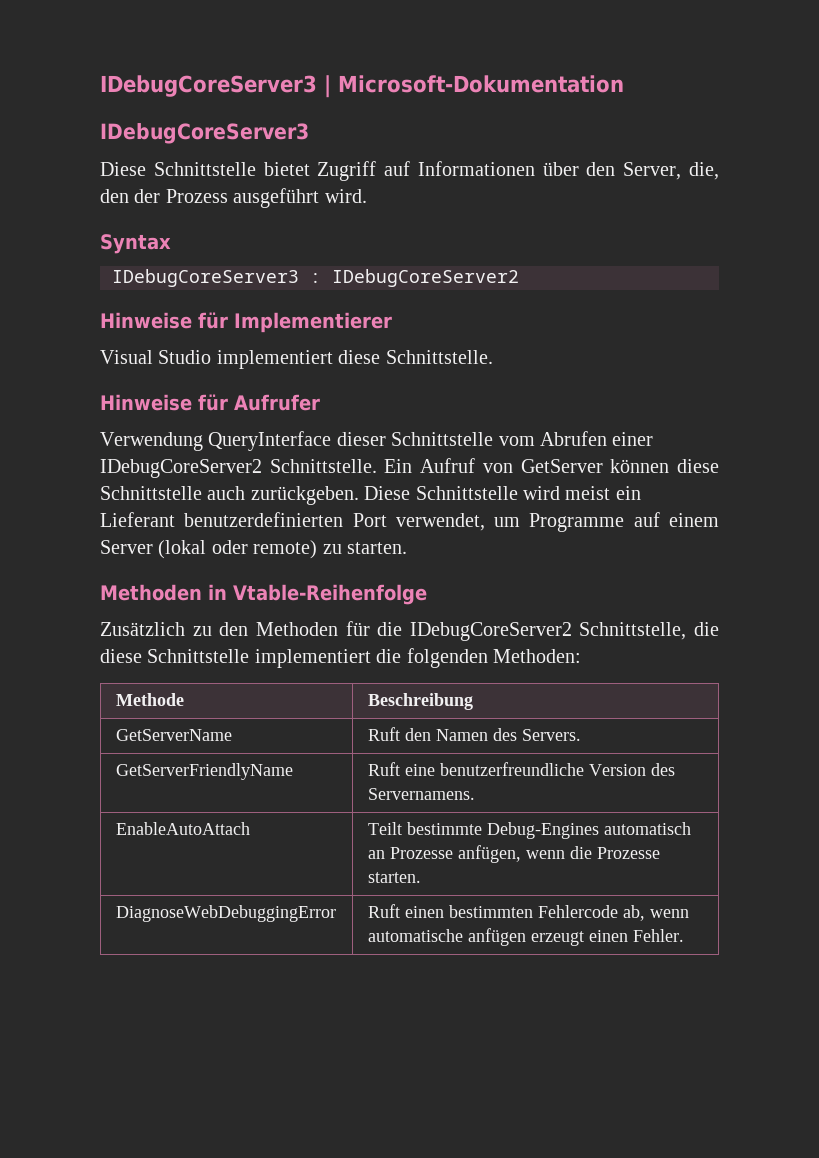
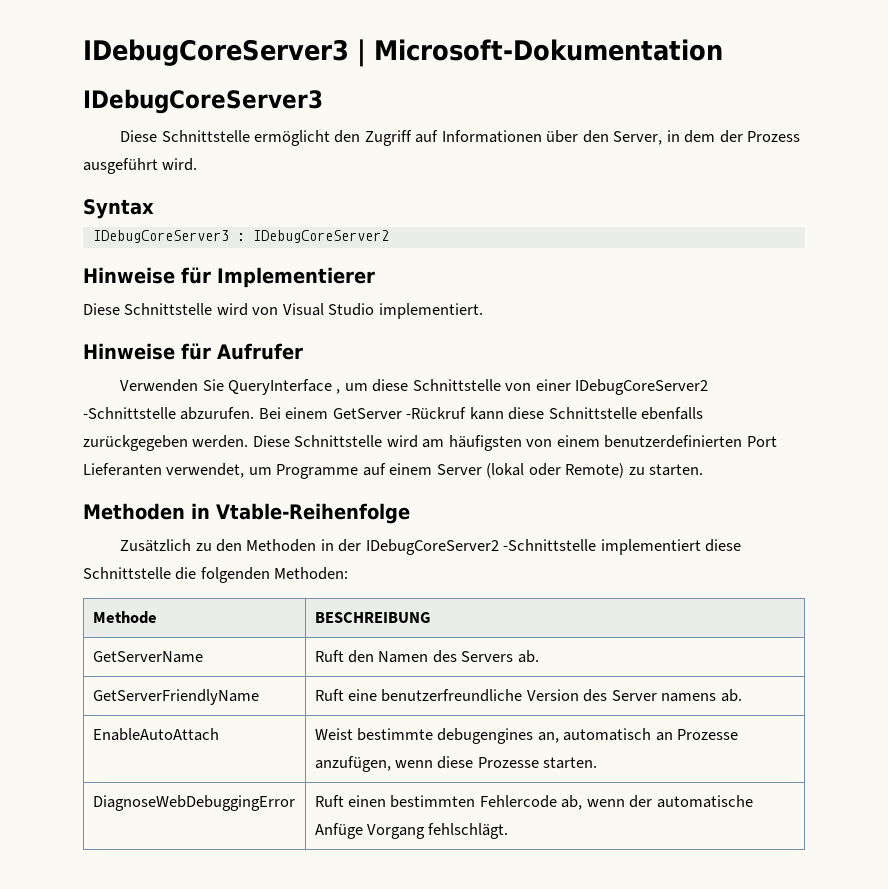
- Diese Schnittstelle bietet Zugriff auf Informationen über den Server, die, den der Prozess ausgeführt wird.
+ Diese Schnittstelle ermöglicht den Zugriff auf Informationen über den Server, in dem der Prozess ausgeführt wird.
- Visual Studio implementiert diese Schnittstelle.
+ Diese Schnittstelle wird von Visual Studio implementiert.
  Hinweise für Aufrufer
- Verwendung QueryInterface dieser Schnittstelle vom Abrufen einer IDebugCoreServer2 Schnittstelle. Ein Aufruf von GetServer können diese Schnittstelle auch zurückgeben. Diese Schnittstelle wird meist ein Lieferant benutzerdefinierten Port verwendet, um Programme auf einem Server (lokal oder remote) zu starten.
+ Verwenden Sie QueryInterface , um diese Schnittstelle von einer IDebugCoreServer2 -Schnittstelle abzurufen. Bei einem GetServer -Rückruf kann diese Schnittstelle ebenfalls zurückgegeben werden. Diese Schnittstelle wird am häufigsten von einem benutzerdefinierten Port Lieferanten verwendet, um Programme auf einem Server (lokal oder Remote) zu starten.
- Zusätzlich zu den Methoden für die IDebugCoreServer2 Schnittstelle, die diese Schnittstelle implementiert die folgenden Methoden:
+ Zusätzlich zu den Methoden in der IDebugCoreServer2 -Schnittstelle implementiert diese Schnittstelle die folgenden Methoden:
- Methode | Beschreibung
+ Methode | BESCHREIBUNG
- GetServerName | Ruft den Namen des Servers.
+ GetServerName | Ruft den Namen des Servers ab.
- GetServerFriendlyName | Ruft eine benutzerfreundliche Version des Servernamens.
- EnableAutoAttach | Teilt bestimmte Debug-Engines automatisch an Prozesse anfügen, wenn die Prozesse starten.
+ GetServerFriendlyName | Ruft eine benutzerfreundliche Version des Server namens ab.
+ EnableAutoAttach | Weist bestimmte debugengines an, automatisch an Prozesse anzufügen, wenn diese Prozesse starten.
- DiagnoseWebDebuggingError | Ruft einen bestimmten Fehlercode ab, wenn automatische anfügen erzeugt einen Fehler.
+ DiagnoseWebDebuggingError | Ruft einen bestimmten Fehlercode ab, wenn der automatische Anfüge Vorgang fehlschlägt.

